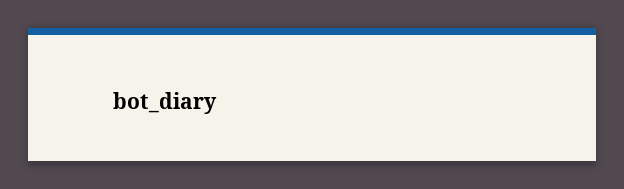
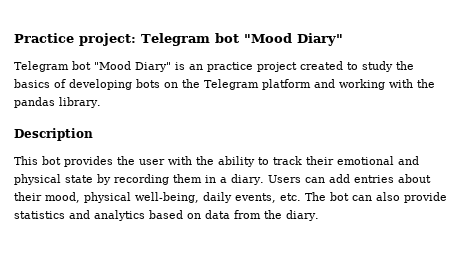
- bot_diary
+ Practice project: Telegram bot "Mood Diary"
+ Telegram bot "Mood Diary" is an practice project created to study the basics of developing bots on the Telegram platform and working with the pandas library.
+ Description
+ This bot provides the user with the ability to track their emotional and physical state by recording them in a diary. Users can add entries about their mood, physical well-being, daily events, etc. The bot can also provide statistics and analytics based on data from the diary.

